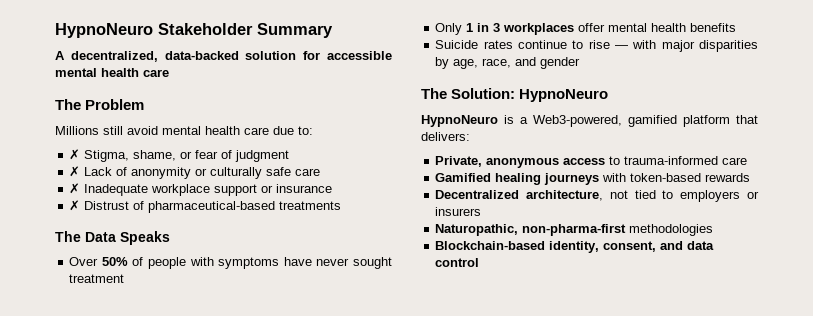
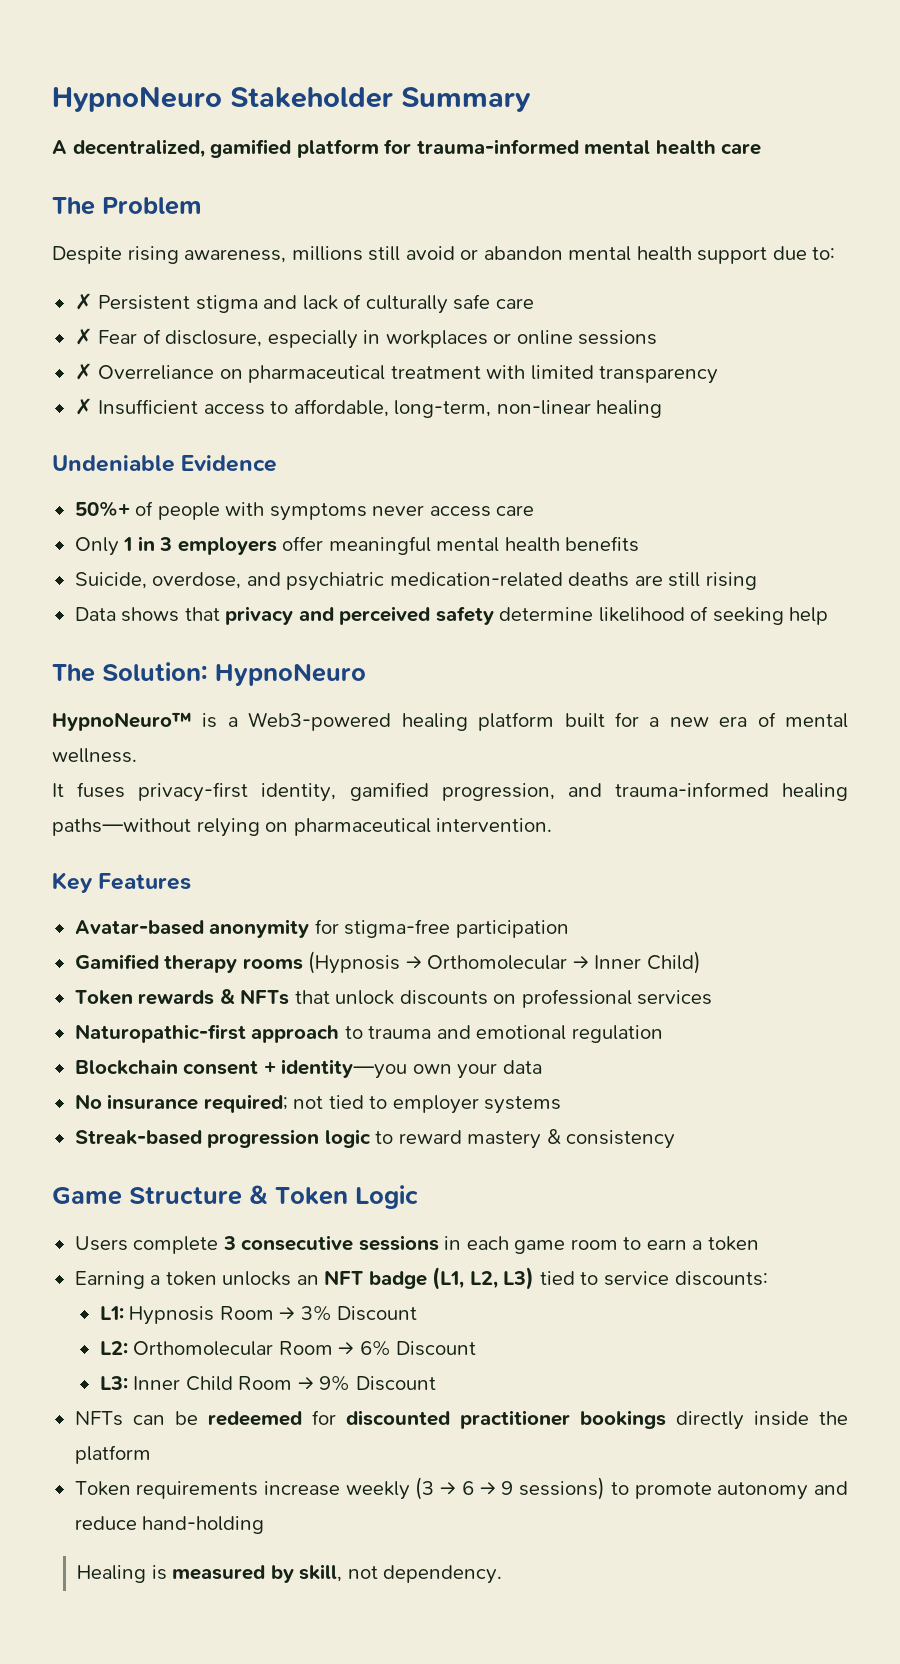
- A decentralized, data-backed solution for accessible mental health care
+ A decentralized, gamified platform for trauma-informed mental health care
- Millions still avoid mental health care due to:
+ Despite rising awareness, millions still avoid or abandon mental health support due to:
- ✗ Stigma, shame, or fear of judgment
- ✗ Lack of anonymity or culturally safe care
- ✗ Inadequate workplace support or insurance
- ✗ Distrust of pharmaceutical-based treatments
- The Data Speaks
- Over 50% of people with symptoms have never sought treatment
+ ✗ Persistent stigma and lack of culturally safe care
+ ✗ Fear of disclosure, especially in workplaces or online sessions
+ ✗ Overreliance on pharmaceutical treatment with limited transparency
+ ✗ Insufficient access to affordable, long-term, non-linear healing
+ Undeniable Evidence
+ 50%+ of people with symptoms never access care
- Only 1 in 3 workplaces offer mental health benefits
+ Only 1 in 3 employers offer meaningful mental health benefits
- Suicide rates continue to rise — with major disparities by age, race, and gender
+ Suicide, overdose, and psychiatric medication-related deaths are still rising
+ Data shows that privacy and perceived safety determine likelihood of seeking help
- HypnoNeuro is a Web3-powered, gamified platform that delivers:
- Private, anonymous access to trauma-informed care
- Gamified healing journeys with token-based rewards
- Decentralized architecture, not tied to employers or insurers
- Naturopathic, non-pharma-first methodologies
- Blockchain-based identity, consent, and data control
+ HypnoNeuro™ is a Web3-powered healing platform built for a new era of mental wellness.
+ It fuses privacy-first identity, gamified progression, and trauma-informed healing paths—without relying on pharmaceutical intervention.
+ Key Features
+ Avatar-based anonymity for stigma-free participation
+ Gamified therapy rooms (Hypnosis → Orthomolecular → Inner Child)
+ Token rewards & NFTs that unlock discounts on professional services
+ Naturopathic-first approach to trauma and emotional regulation
+ Blockchain consent + identity—you own your data
+ No insurance required; not tied to employer systems
+ Streak-based progression logic to reward mastery & consistency
+ Game Structure & Token Logic
+ Users complete 3 consecutive sessions in each game room to earn a token
+ Earning a token unlocks an NFT badge (L1, L2, L3) tied to service discounts:
+ L1: Hypnosis Room → 3% Discount
+ L2: Orthomolecular Room → 6% Discount
+ L3: Inner Child Room → 9% Discount
+ NFTs can be redeemed for discounted practitioner bookings directly inside the platform
+ Token requirements increase weekly (3 → 6 → 9 sessions) to promote autonomy and reduce hand-holding
+ Healing is measured by skill, not dependency.

